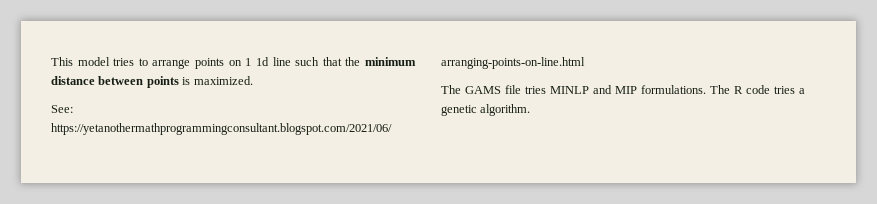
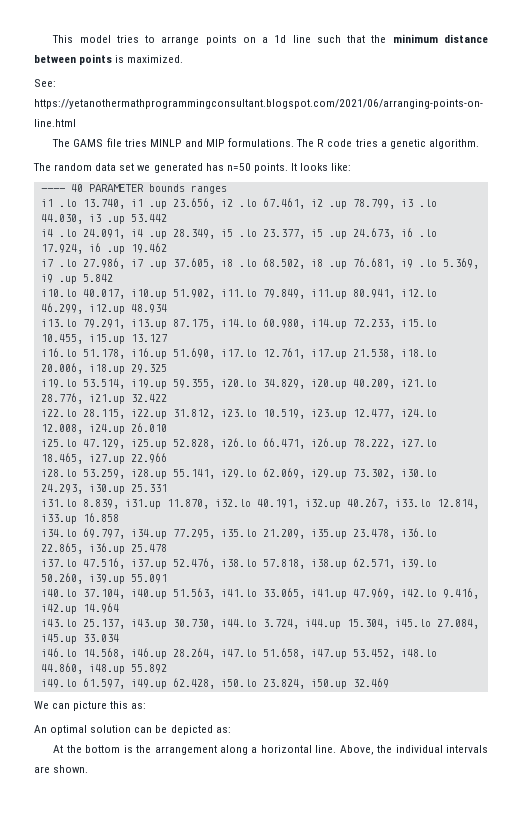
- This model tries to arrange points on 1 1d line such that the minimum distance between points is maximized.
+ This model tries to arrange points on a 1d line such that the minimum distance between points is maximized.
+ The random data set we generated has n=50 points. It looks like:
+ ---- 40 PARAMETER bounds ranges
+ i1 .lo 13.740, i1 .up 23.656, i2 .lo 67.461, i2 .up 78.799, i3 .lo 44.030, i3 .up 53.442
+ i4 .lo 24.091, i4 .up 28.349, i5 .lo 23.377, i5 .up 24.673, i6 .lo 17.924, i6 .up 19.462
+ i7 .lo 27.986, i7 .up 37.605, i8 .lo 68.502, i8 .up 76.681, i9 .lo 5.369, i9 .up 5.842
+ i10.lo 40.017, i10.up 51.902, i11.lo 79.849, i11.up 80.941, i12.lo 46.299, i12.up 48.934
+ i13.lo 79.291, i13.up 87.175, i14.lo 60.980, i14.up 72.233, i15.lo 10.455, i15.up 13.127
+ i16.lo 51.178, i16.up 51.690, i17.lo 12.761, i17.up 21.538, i18.lo 20.006, i18.up 29.325
+ i19.lo 53.514, i19.up 59.355, i20.lo 34.829, i20.up 40.209, i21.lo 28.776, i21.up 32.422
+ i22.lo 28.115, i22.up 31.812, i23.lo 10.519, i23.up 12.477, i24.lo 12.008, i24.up 26.010
+ i25.lo 47.129, i25.up 52.828, i26.lo 66.471, i26.up 78.222, i27.lo 18.465, i27.up 22.966
+ i28.lo 53.259, i28.up 55.141, i29.lo 62.069, i29.up 73.302, i30.lo 24.293, i30.up 25.331
+ i31.lo 8.839, i31.up 11.870, i32.lo 40.191, i32.up 40.267, i33.lo 12.814, i33.up 16.858
+ i34.lo 69.797, i34.up 77.295, i35.lo 21.209, i35.up 23.478, i36.lo 22.865, i36.up 25.478
+ i37.lo 47.516, i37.up 52.476, i38.lo 57.818, i38.up 62.571, i39.lo 50.260, i39.up 55.091
+ i40.lo 37.104, i40.up 51.563, i41.lo 33.065, i41.up 47.969, i42.lo 9.416, i42.up 14.964
+ i43.lo 25.137, i43.up 30.730, i44.lo 3.724, i44.up 15.304, i45.lo 27.084, i45.up 33.034
+ i46.lo 14.568, i46.up 28.264, i47.lo 51.658, i47.up 53.452, i48.lo 44.860, i48.up 55.892
+ i49.lo 61.597, i49.up 62.428, i50.lo 23.824, i50.up 32.469
+ We can picture this as:
+ An optimal solution can be depicted as:
+ At the bottom is the arrangement along a horizontal line. Above, the individual intervals are shown.

